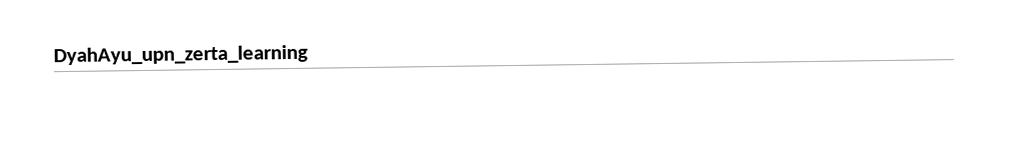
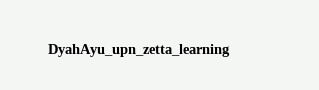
- DyahAyu_upn_zerta_learning
+ DyahAyu_upn_zetta_learning

